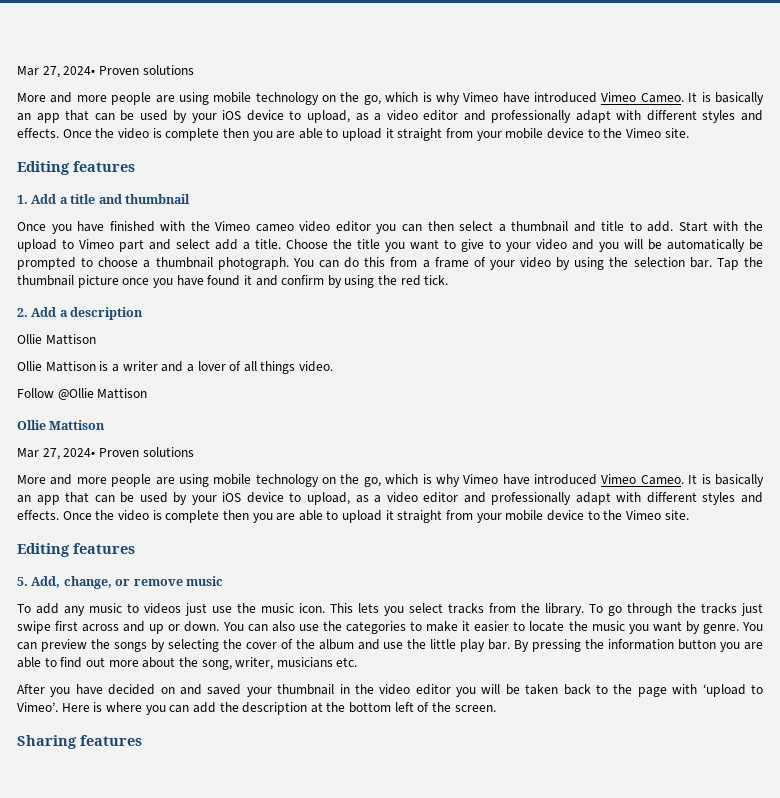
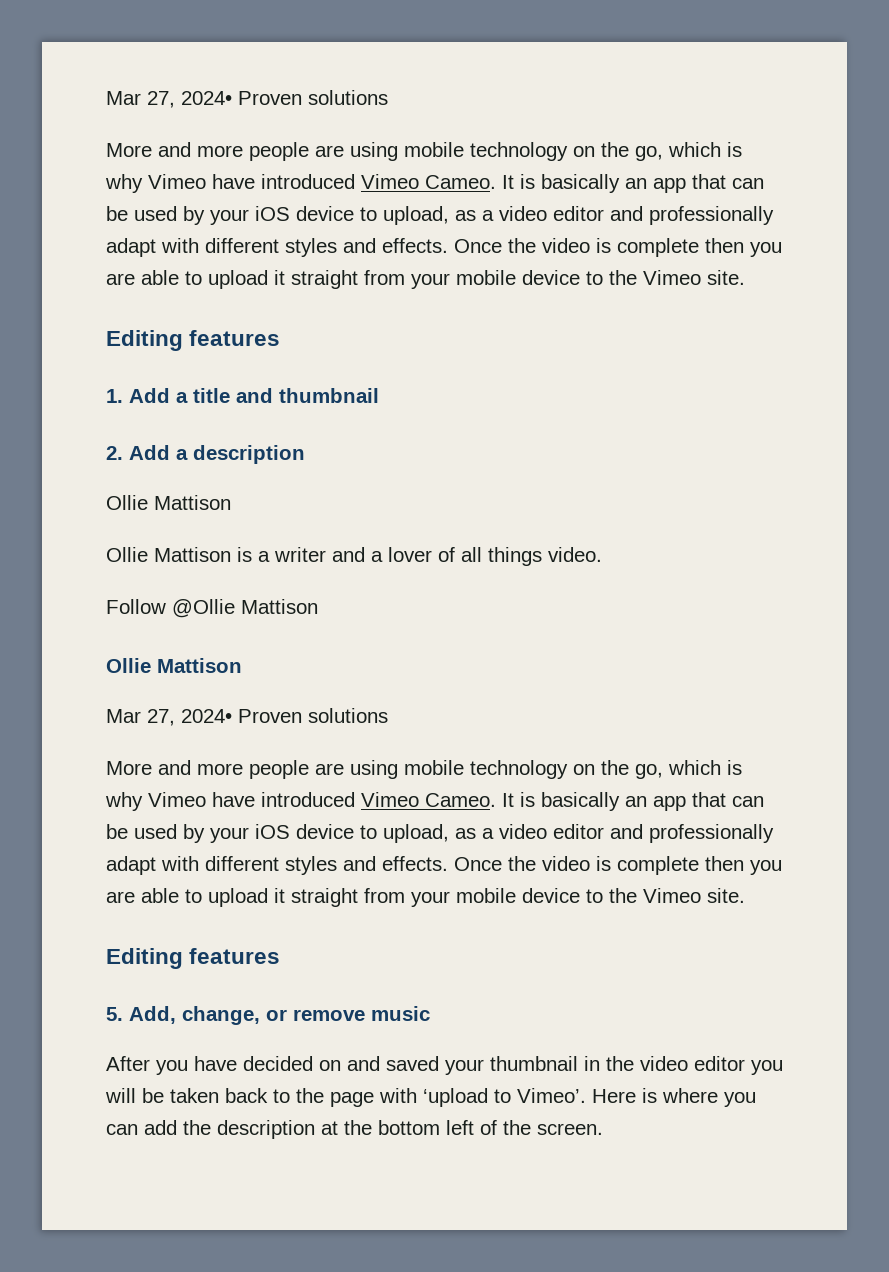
- Once you have finished with the Vimeo cameo video editor you can then select a thumbnail and title to add. Start with the upload to Vimeo part and select add a title. Choose the title you want to give to your video and you will be automatically be prompted to choose a thumbnail photograph. You can do this from a frame of your video by using the selection bar. Tap the thumbnail picture once you have found it and confirm by using the red tick.
- To add any music to videos just use the music icon. This lets you select tracks from the library. To go through the tracks just swipe first across and up or down. You can also use the categories to make it easier to locate the music you want by genre. You can preview the songs by selecting the cover of the album and use the little play bar. By pressing the information button you are able to find out more about the song, writer, musicians etc.
- Sharing features

